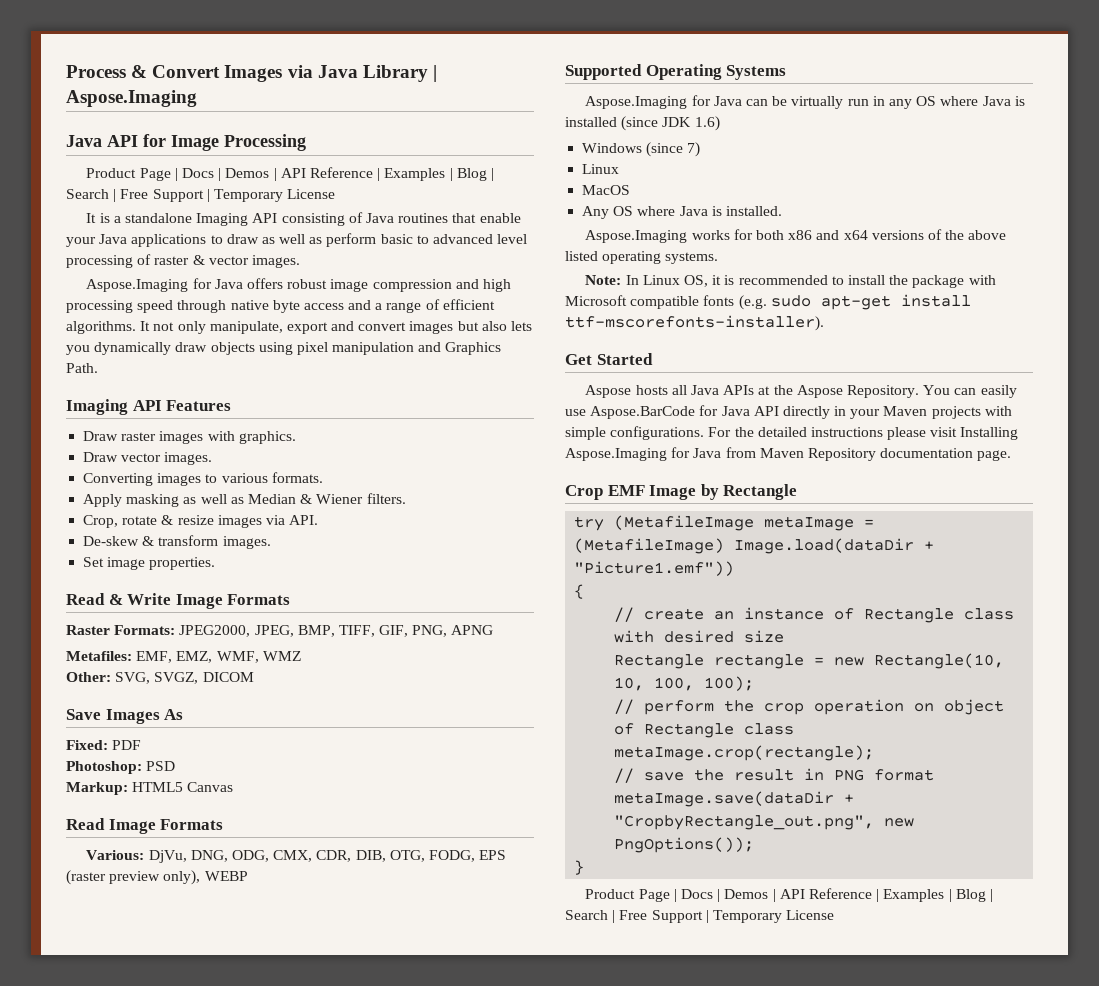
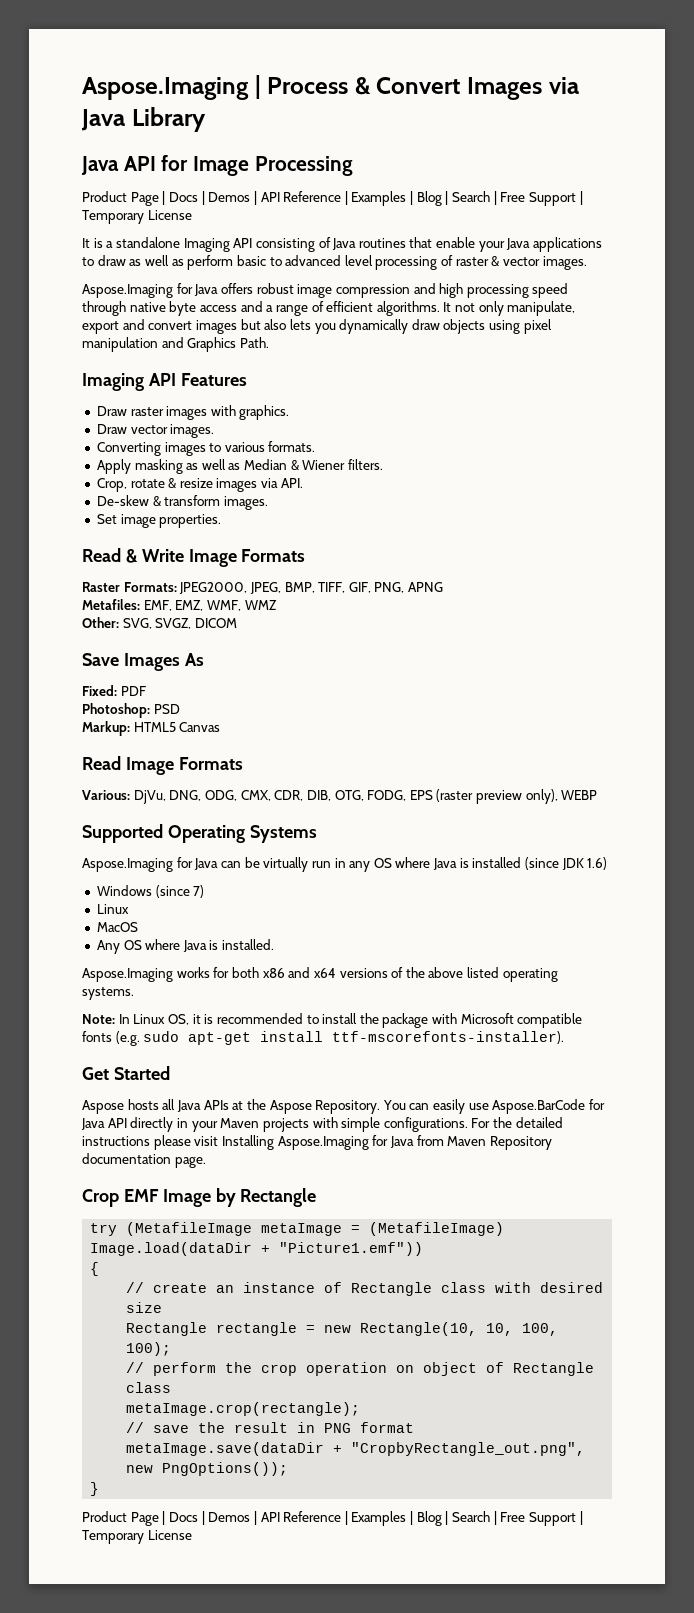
- Process & Convert Images via Java Library | Aspose.Imaging
+ Aspose.Imaging | Process & Convert Images via Java Library

